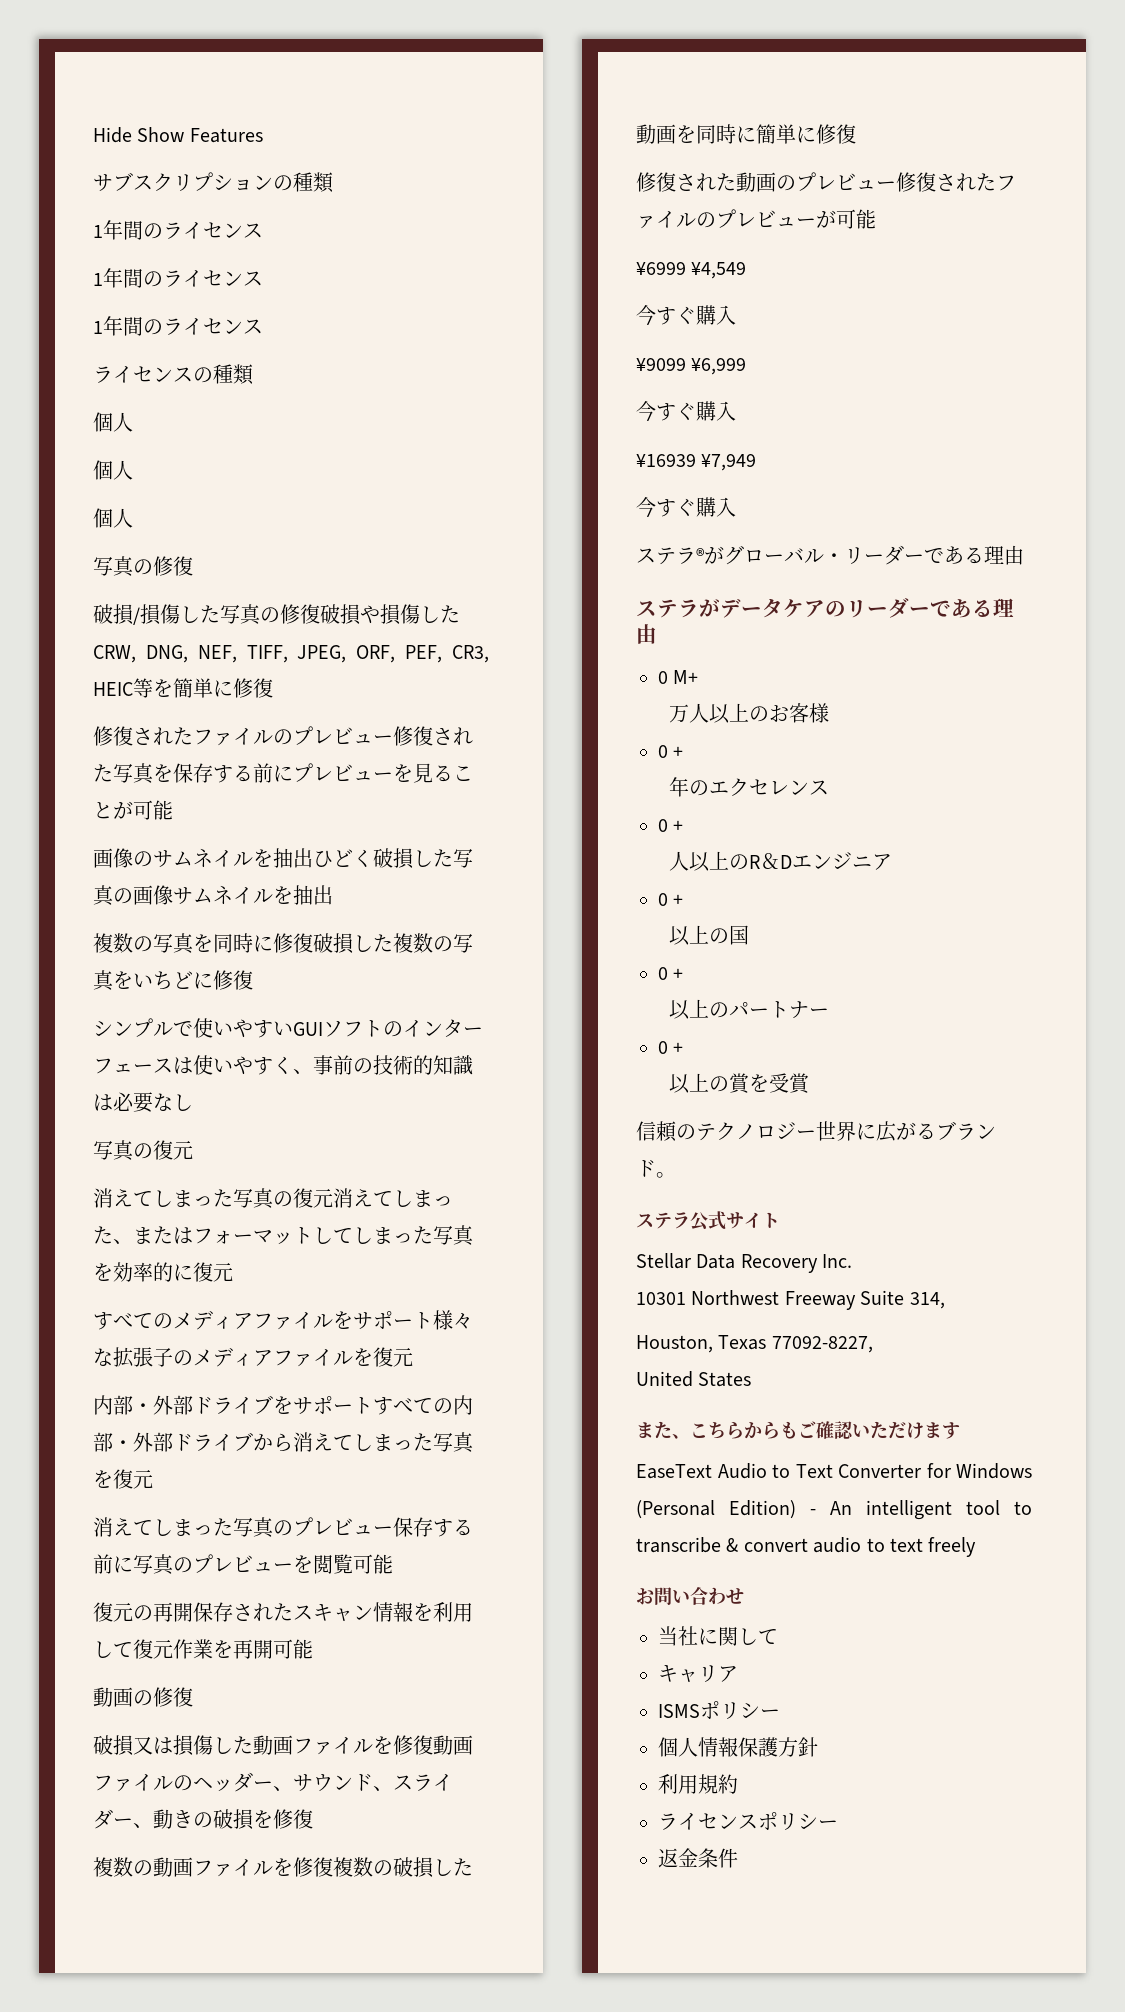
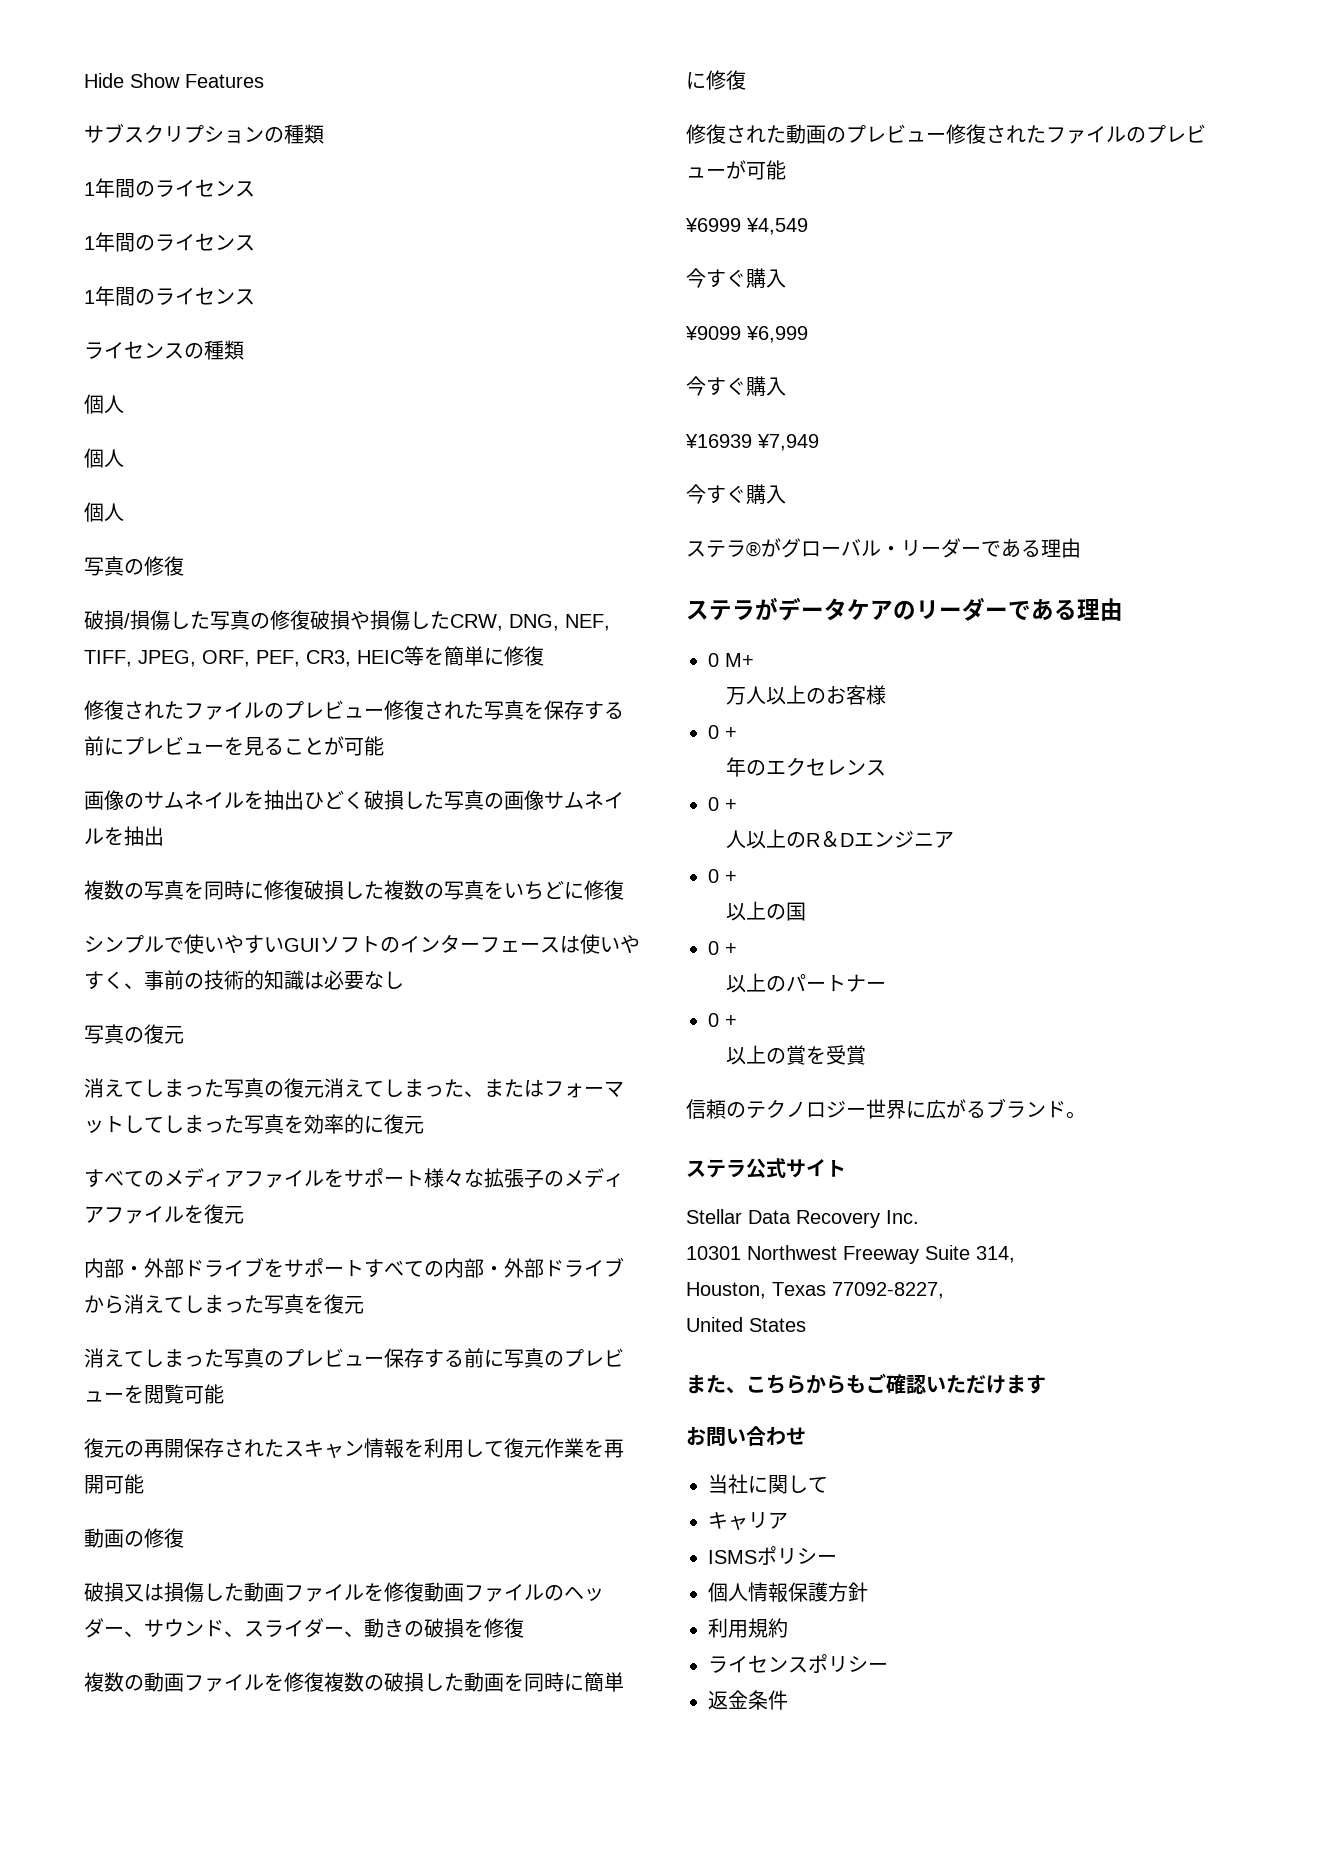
- EaseText Audio to Text Converter for Windows (Personal Edition) - An intelligent tool to transcribe & convert audio to text freely

